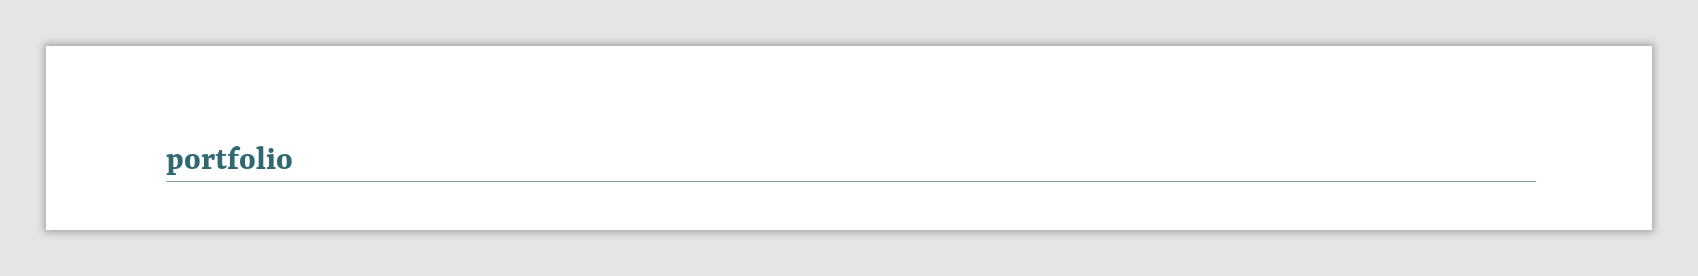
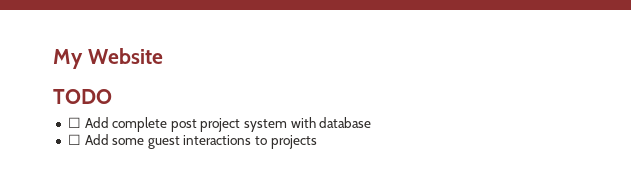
- portfolio
+ My Website
+ TODO
+ ☐ Add complete post project system with database
+ ☐ Add some guest interactions to projects

